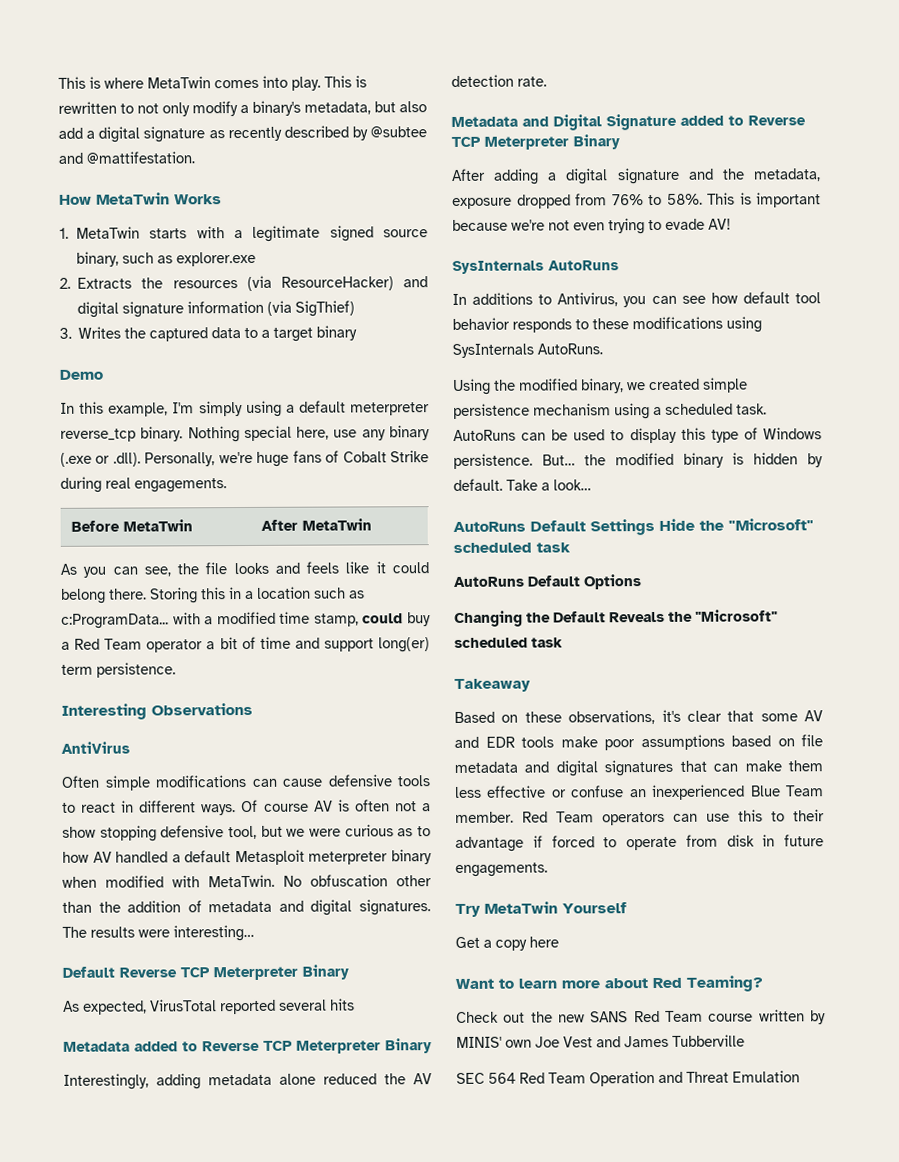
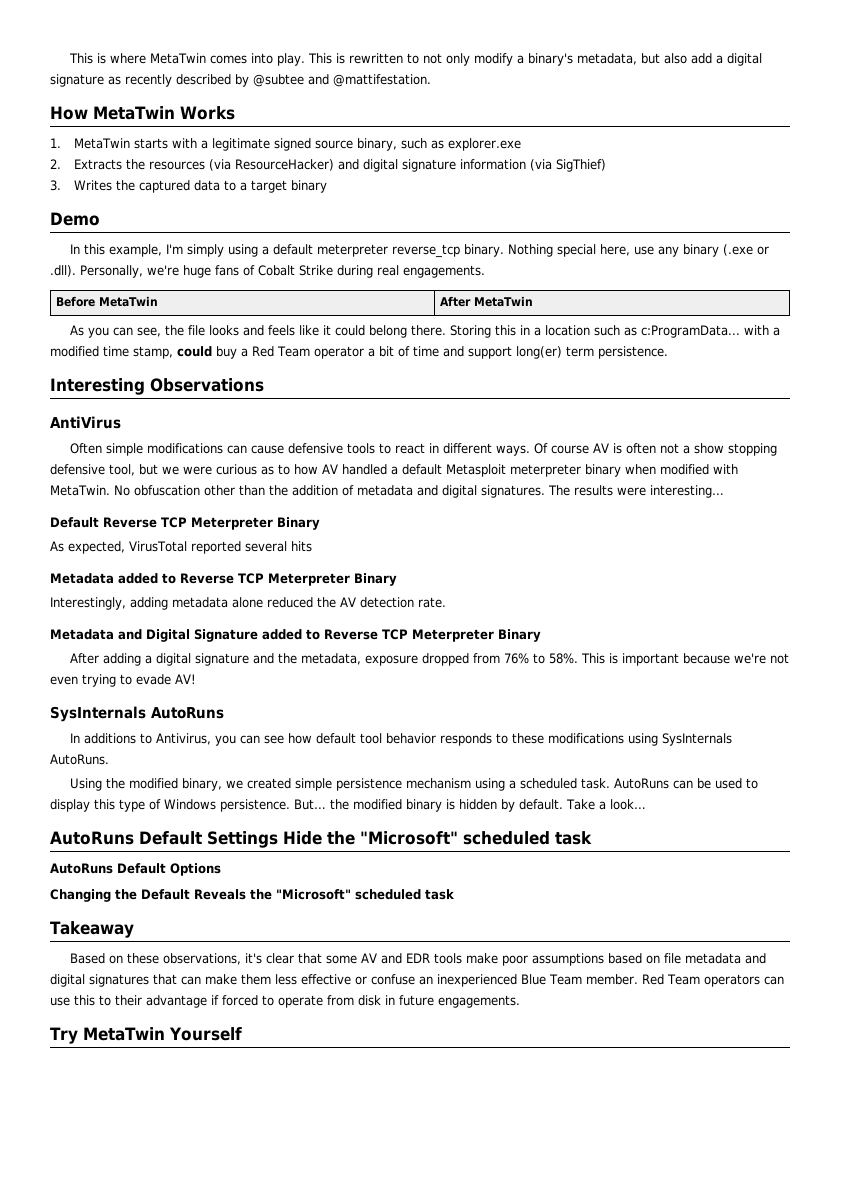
- Get a copy here
- Want to learn more about Red Teaming?
- Check out the new SANS Red Team course written by MINIS' own Joe Vest and James Tubberville
- SEC 564 Red Team Operation and Threat Emulation

